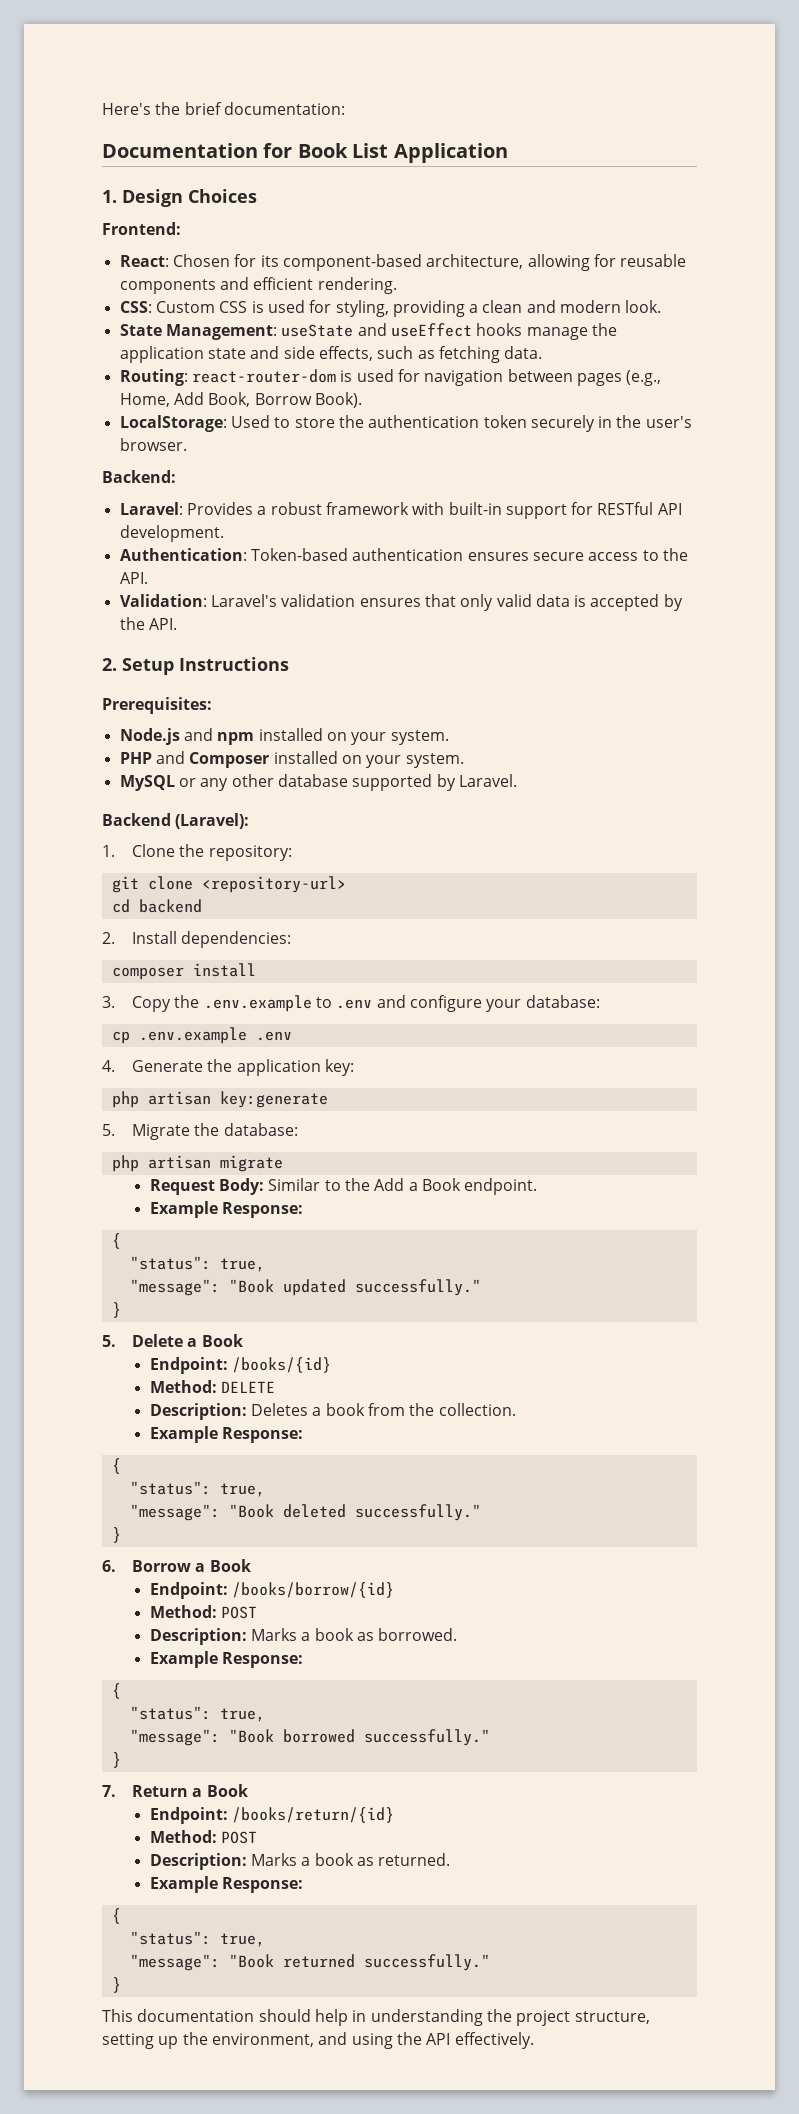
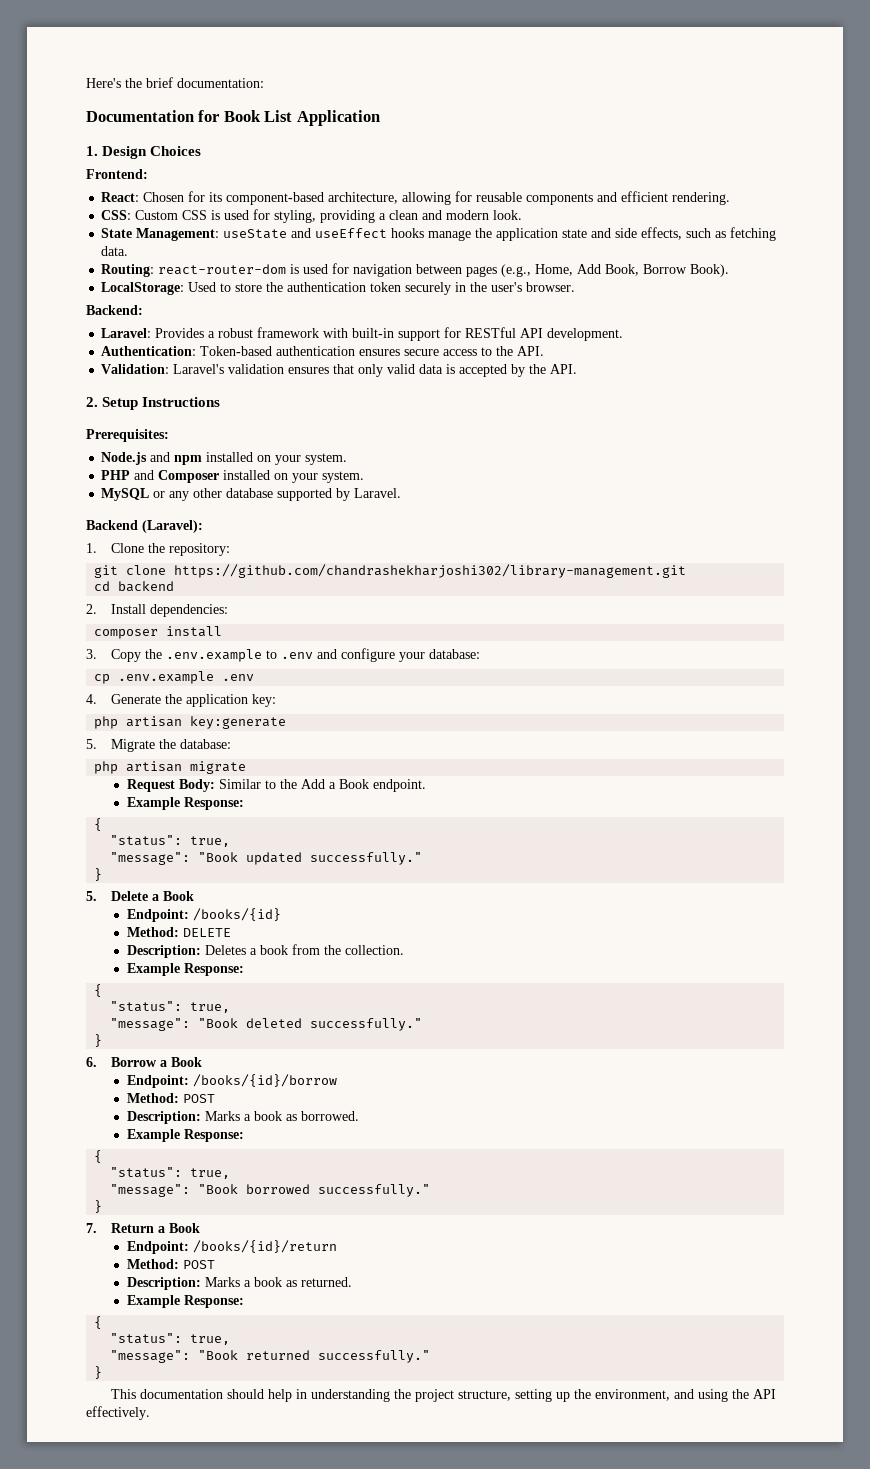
- git clone <repository-url>
+ git clone https://github.com/chandrashekharjoshi302/library-management.git
- Endpoint: /books/borrow/{id}
+ Endpoint: /books/{id}/borrow
- Endpoint: /books/return/{id}
+ Endpoint: /books/{id}/return

